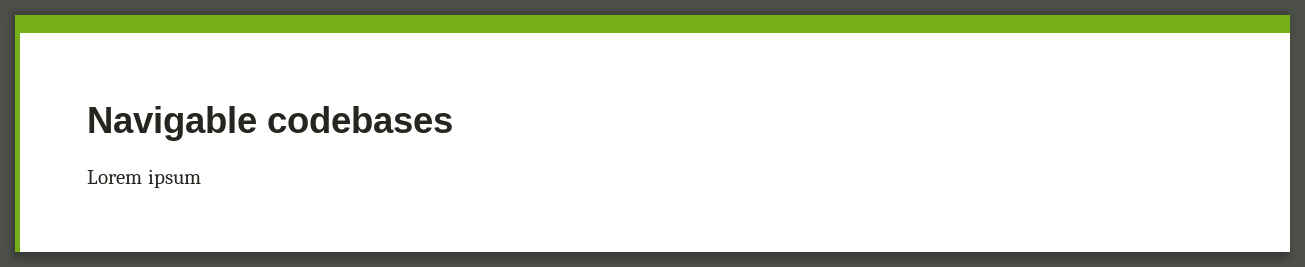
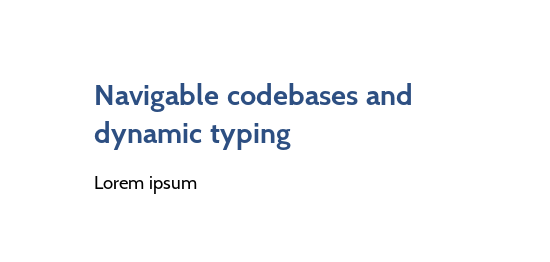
- Navigable codebases
+ Navigable codebases and dynamic typing

